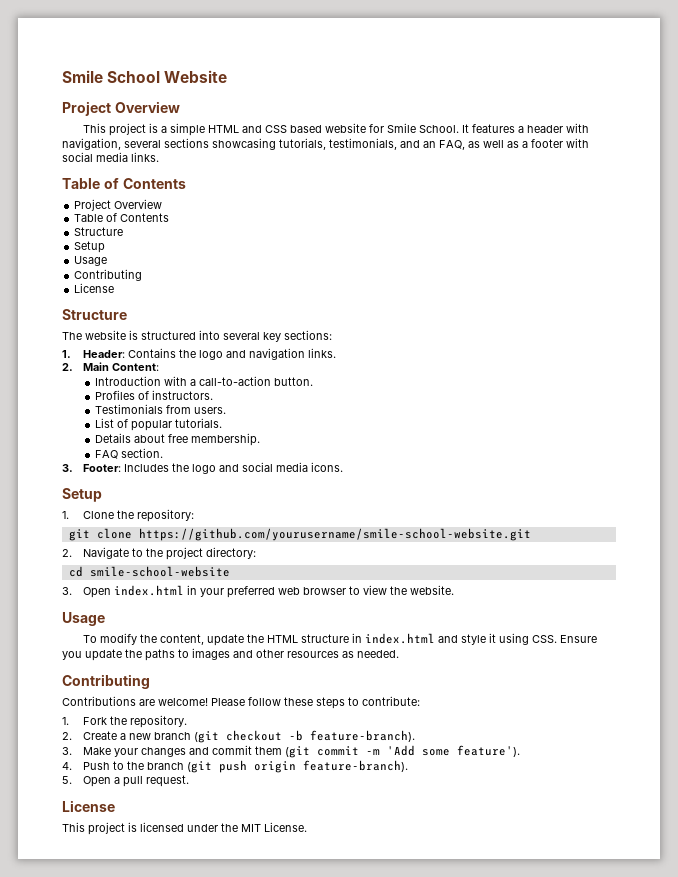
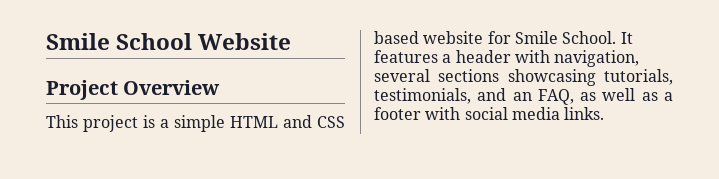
  It features a header with navigation, several sections showcasing tutorials, testimonials, and an FAQ, as well as a footer with social media links.
- Table of Contents
- Project Overview
- Table of Contents
- Structure
- Setup
- Usage
- Contributing
- License
- Structure
- The website is structured into several key sections:
- 1. Header: Contains the logo and navigation links.
- 2. Main Content:
- Introduction with a call-to-action button.
- Profiles of instructors.
- Testimonials from users.
- List of popular tutorials.
- Details about free membership.
- FAQ section.
- 3. Footer: Includes the logo and social media icons.
- Setup
- 1. Clone the repository:
- git clone https://github.com/yourusername/smile-school-website.git
- 2. Navigate to the project directory:
- cd smile-school-website
- 3. Open index.html in your preferred web browser to view the website.
- Usage
- To modify the content, update the HTML structure in index.html and style it using CSS. Ensure you update the paths to images and other resources as needed.
- Contributing
- Contributions are welcome! Please follow these steps to contribute:
- 1. Fork the repository.
- 2. Create a new branch (git checkout -b feature-branch).
- 3. Make your changes and commit them (git commit -m 'Add some feature').
- 4. Push to the branch (git push origin feature-branch).
- 5. Open a pull request.
- License
- This project is licensed under the MIT License.

